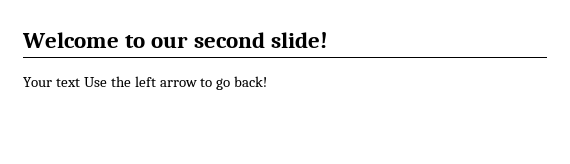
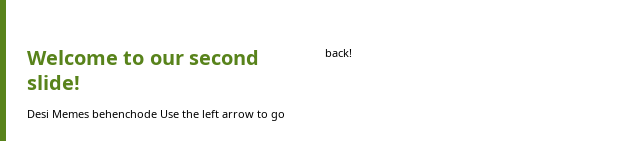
- Your text Use the left arrow to go back!
+ Desi Memes behenchode Use the left arrow to go back!

